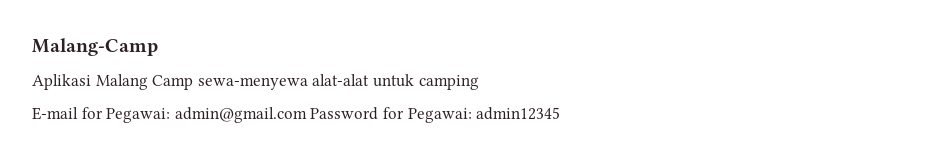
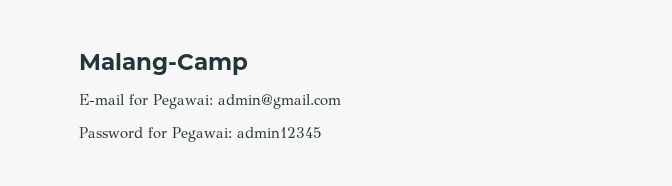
- Aplikasi Malang Camp sewa-menyewa alat-alat untuk camping
- E-mail for Pegawai: admin@gmail.com Password for Pegawai: admin12345
+ E-mail for Pegawai: admin@gmail.com
+ Password for Pegawai: admin12345

